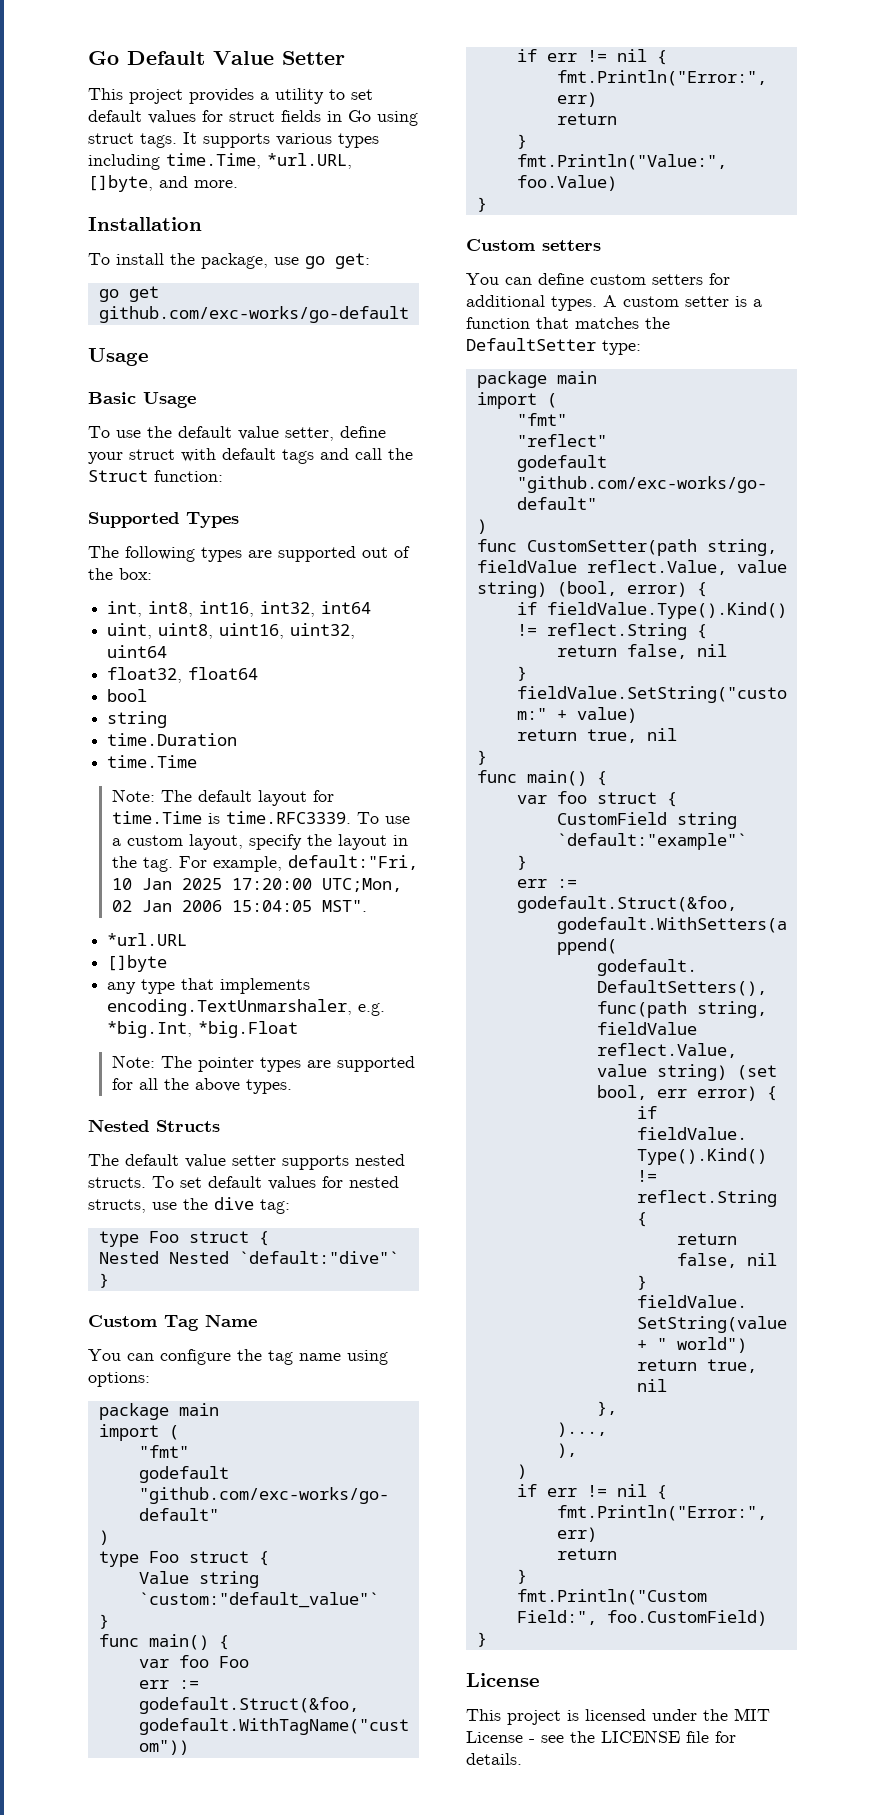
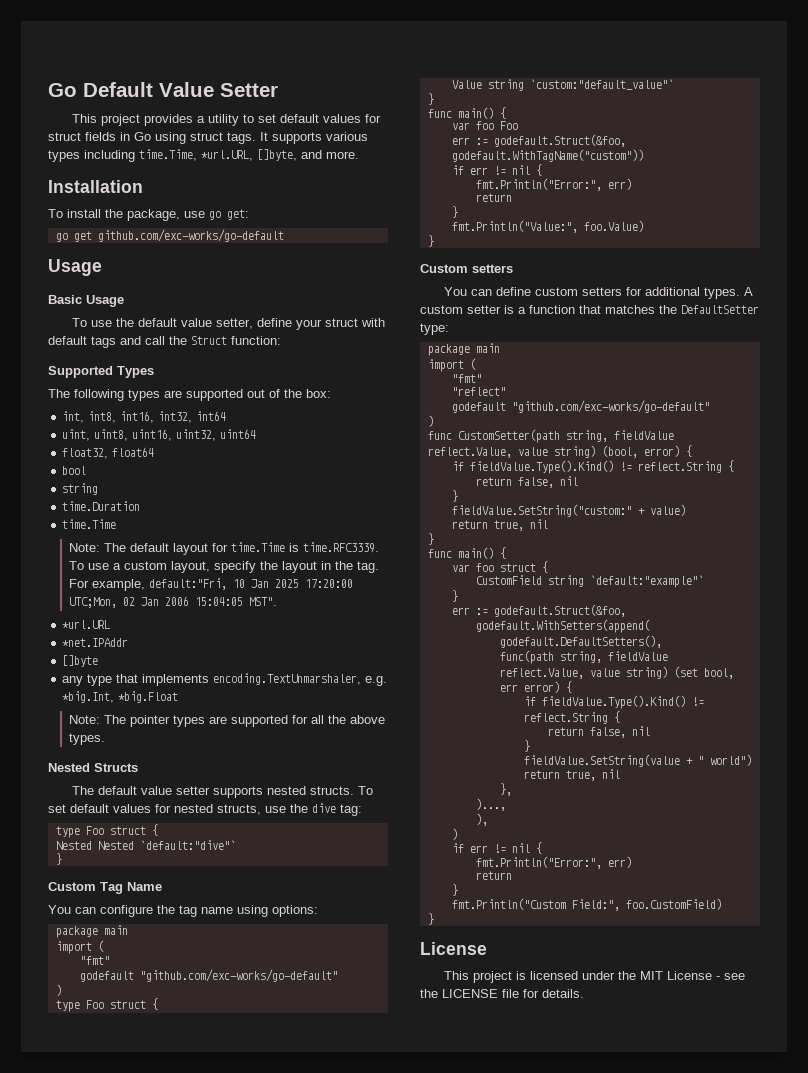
+ *net.IPAddr

